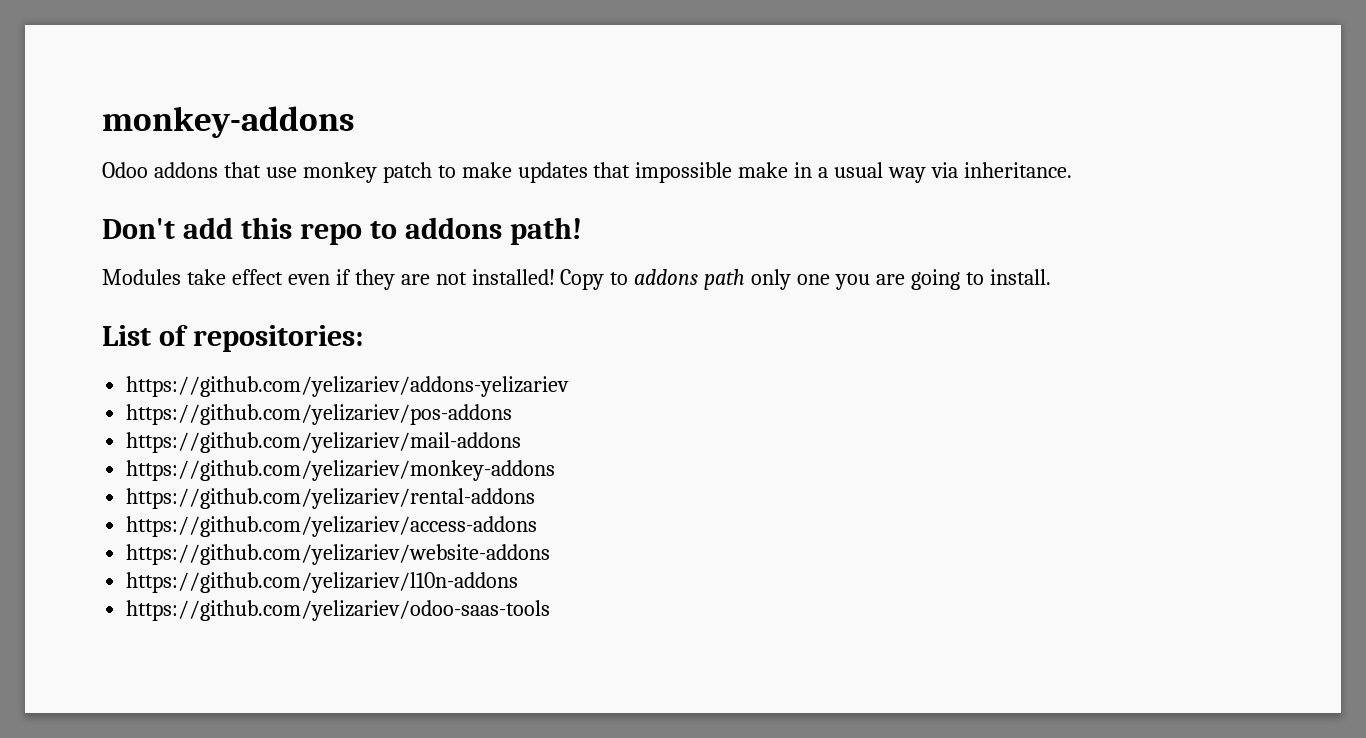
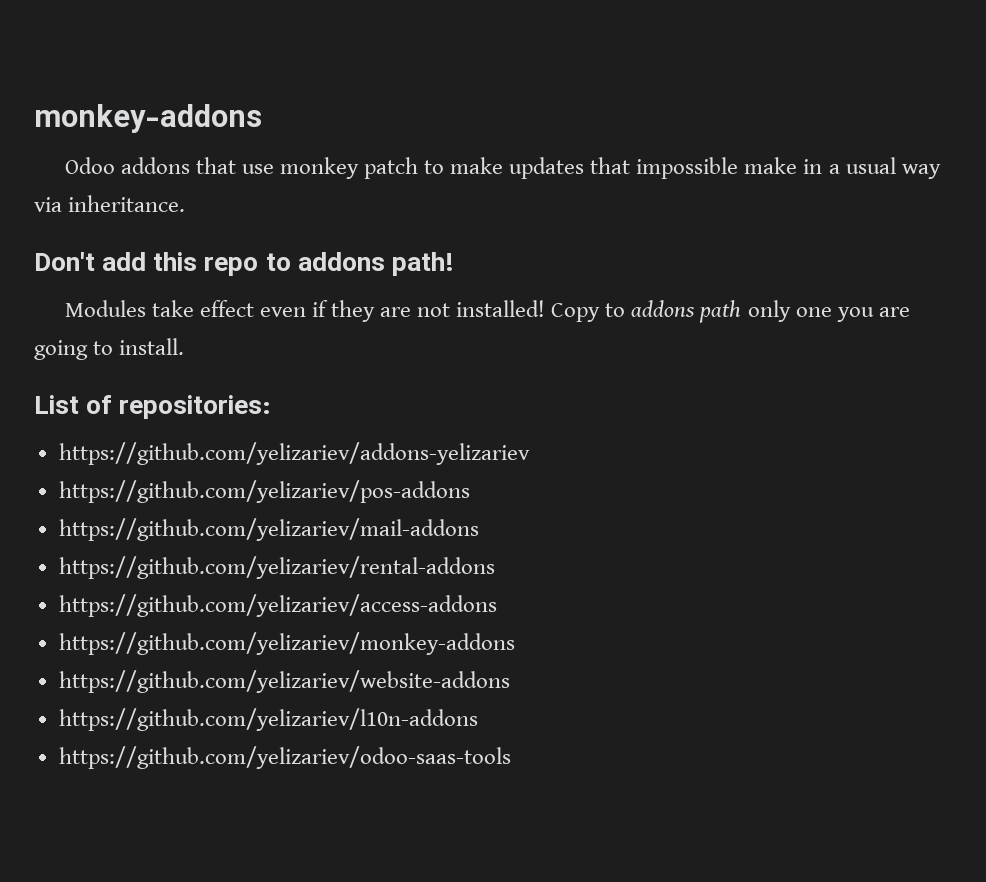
- https://github.com/yelizariev/monkey-addons
+ https://github.com/yelizariev/monkey-addons

